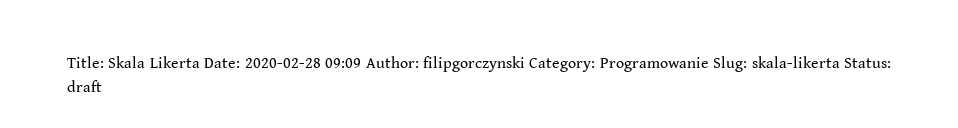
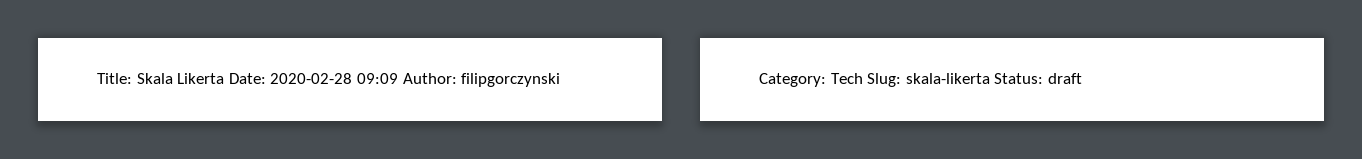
- Title: Skala Likerta Date: 2020-02-28 09:09 Author: filipgorczynski Category: Programowanie Slug: skala-likerta Status: draft
+ Title: Skala Likerta Date: 2020-02-28 09:09 Author: filipgorczynski Category: Tech Slug: skala-likerta Status: draft

